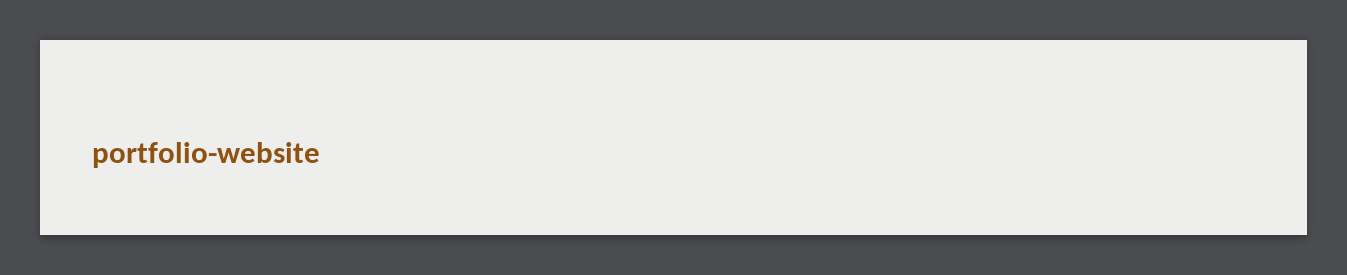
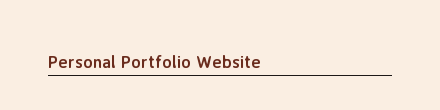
- portfolio-website
+ Personal Portfolio Website

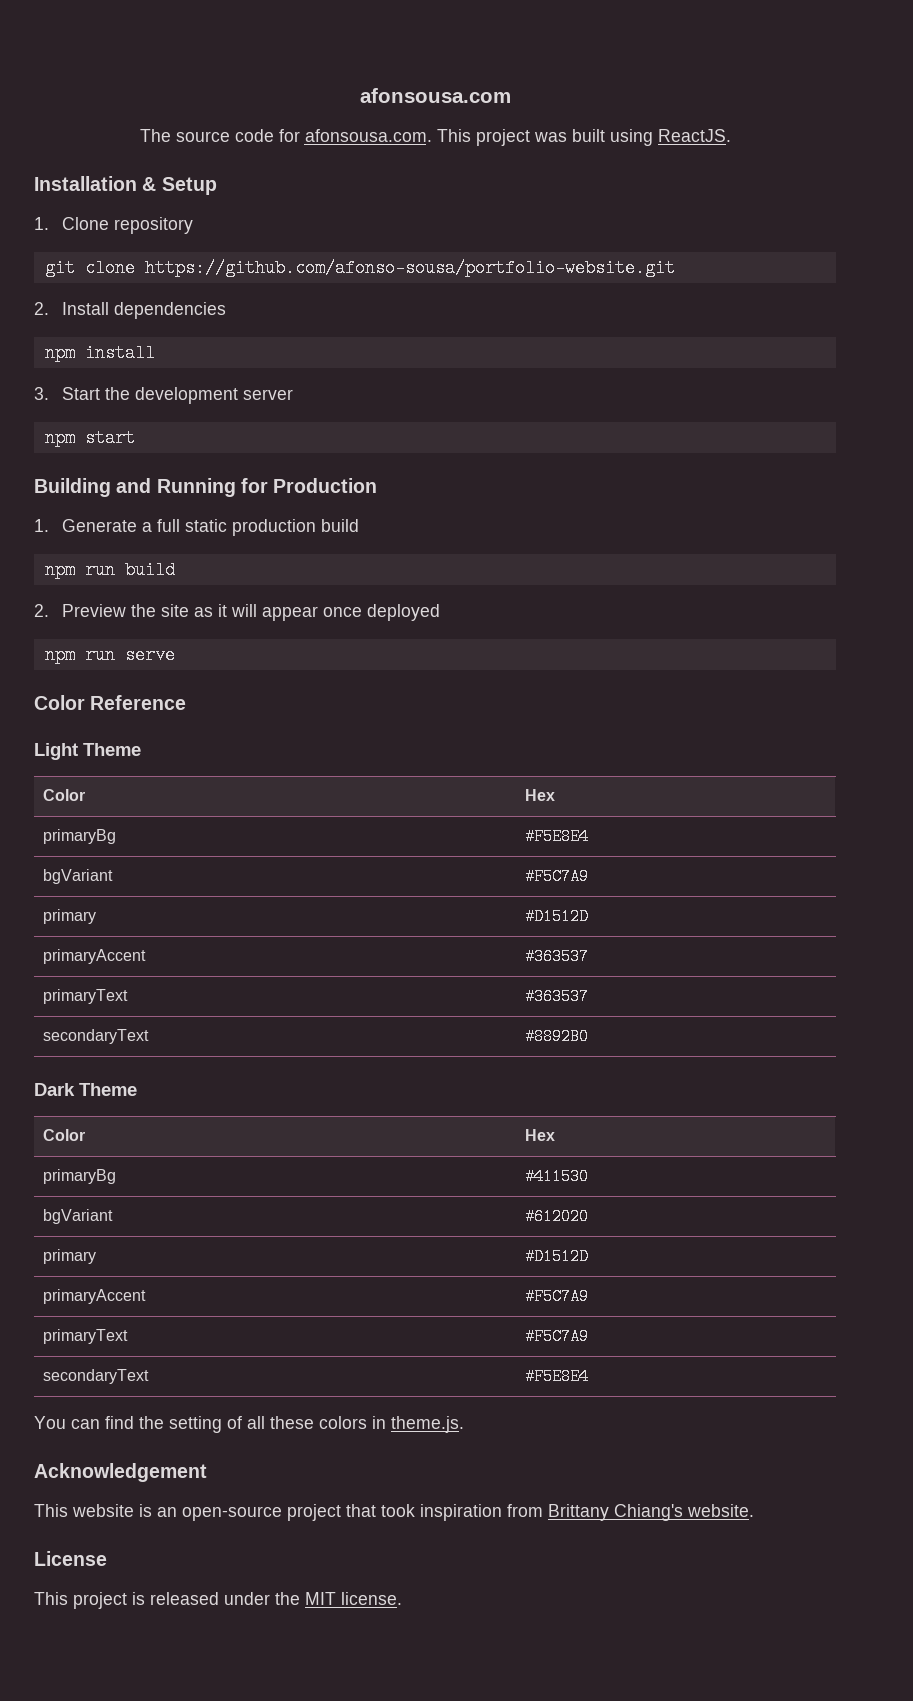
- Personal Portfolio Website
+ afonsousa.com
+ The source code for afonsousa.com. This project was built using ReactJS.
+ Installation & Setup
+ 1. Clone repository
+ git clone https://github.com/afonso-sousa/portfolio-website.git
+ 2. Install dependencies
+ npm install
+ 3. Start the development server
+ npm start
+ Building and Running for Production
+ 1. Generate a full static production build
+ npm run build
+ 2. Preview the site as it will appear once deployed
+ npm run serve
+ Color Reference
+ Light Theme
+ Color | Hex
+ primaryBg | #F5E8E4
+ bgVariant | #F5C7A9
+ primary | #D1512D
+ primaryAccent | #363537
+ primaryText | #363537
+ secondaryText | #8892B0
+ Dark Theme
+ Color | Hex
+ primaryBg | #411530
+ bgVariant | #612020
+ primary | #D1512D
+ primaryAccent | #F5C7A9
+ primaryText | #F5C7A9
+ secondaryText | #F5E8E4
+ You can find the setting of all these colors in theme.js.
+ Acknowledgement
+ This website is an open-source project that took inspiration from Brittany Chiang's website.
+ License
+ This project is released under the MIT license.

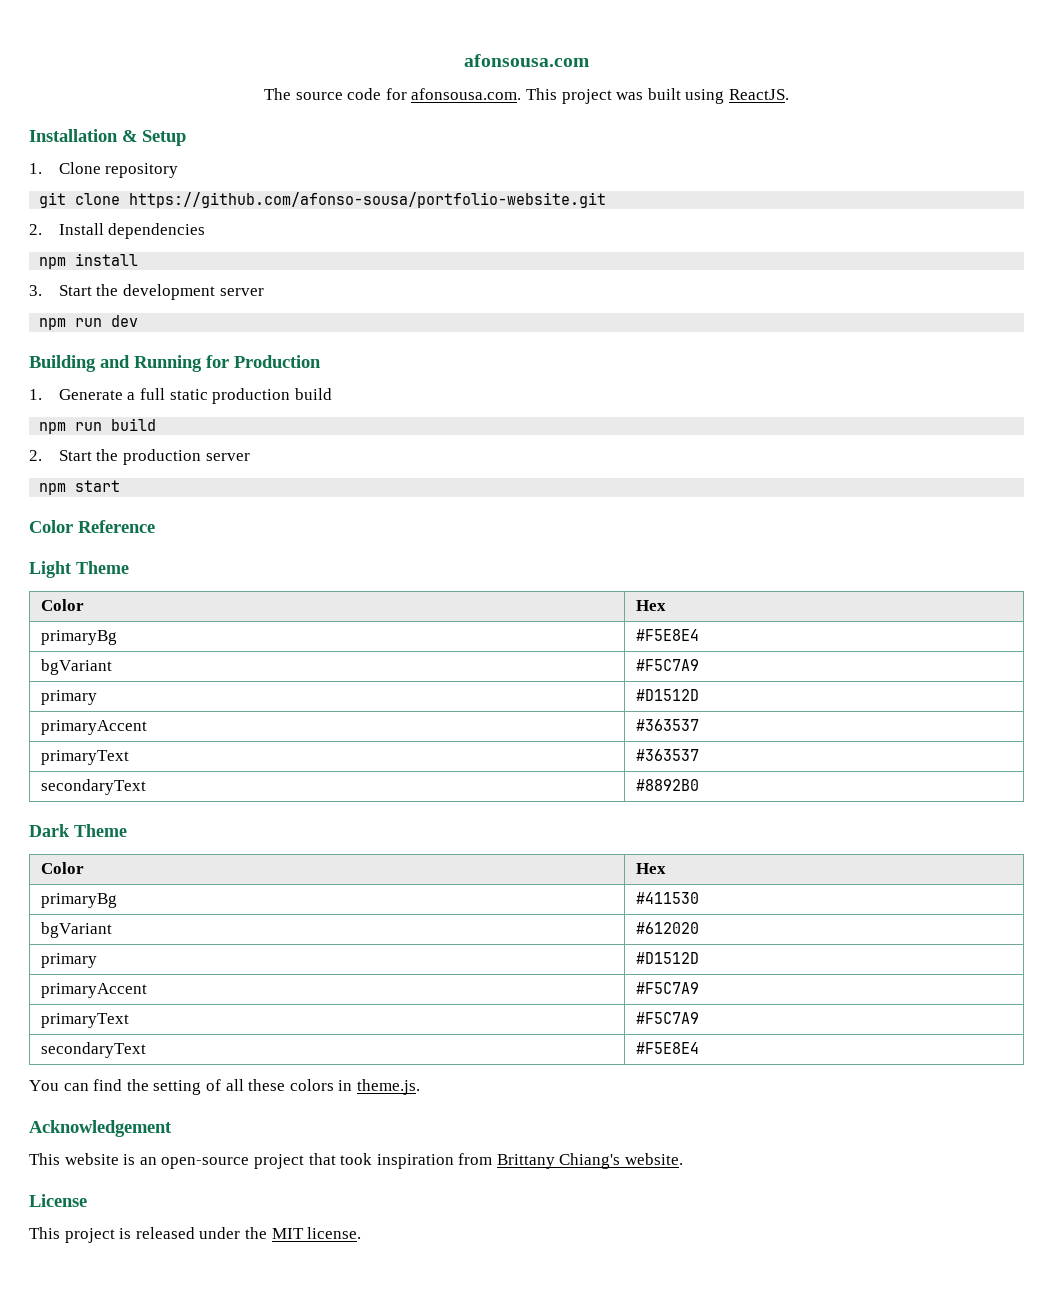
- npm start
+ npm run dev
- 2. Preview the site as it will appear once deployed
- npm run serve
+ 2. Start the production server
+ npm start

